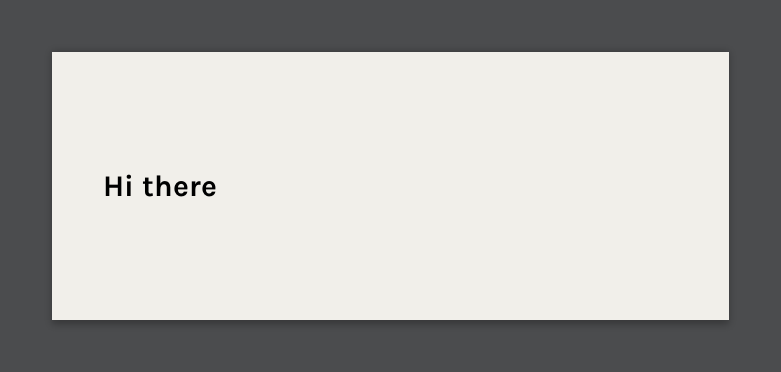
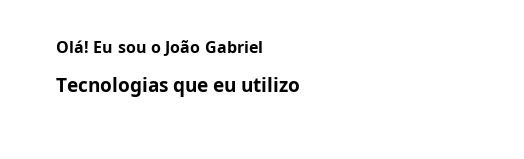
- Hi there
+ Olá! Eu sou o João Gabriel
+ Tecnologias que eu utilizo

